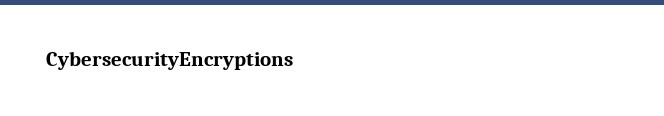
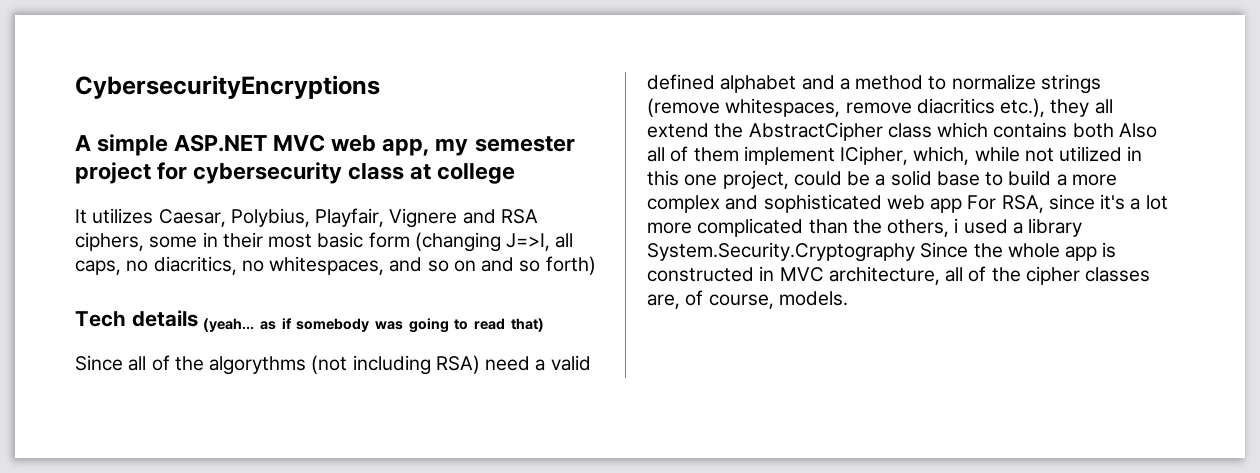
+ A simple ASP.NET MVC web app, my semester project for cybersecurity class at college
+ It utilizes Caesar, Polybius, Playfair, Vignere and RSA ciphers, some in their most basic form (changing J=>I, all caps, no diacritics, no whitespaces, and so on and so forth)
+ Tech details (yeah... as if somebody was going to read that)
+ Since all of the algorythms (not including RSA) need a valid defined alphabet and a method to normalize strings (remove whitespaces, remove diacritics etc.), they all extend the AbstractCipher class which contains both Also all of them implement ICipher, which, while not utilized in this one project, could be a solid base to build a more complex and sophisticated web app For RSA, since it's a lot more complicated than the others, i used a library System.Security.Cryptography Since the whole app is constructed in MVC architecture, all of the cipher classes are, of course, models.

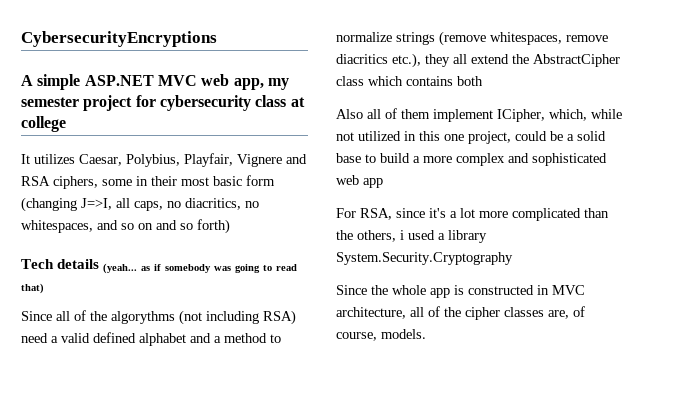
- Since all of the algorythms (not including RSA) need a valid defined alphabet and a method to normalize strings (remove whitespaces, remove diacritics etc.), they all extend the AbstractCipher class which contains both Also all of them implement ICipher, which, while not utilized in this one project, could be a solid base to build a more complex and sophisticated web app For RSA, since it's a lot more complicated than the others, i used a library System.Security.Cryptography Since the whole app is constructed in MVC architecture, all of the cipher classes are, of course, models.
+ Since all of the algorythms (not including RSA) need a valid defined alphabet and a method to normalize strings (remove whitespaces, remove diacritics etc.), they all extend the AbstractCipher class which contains both
+ Also all of them implement ICipher, which, while not utilized in this one project, could be a solid base to build a more complex and sophisticated web app
+ For RSA, since it's a lot more complicated than the others, i used a library System.Security.Cryptography
+ Since the whole app is constructed in MVC architecture, all of the cipher classes are, of course, models.

